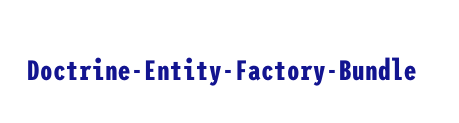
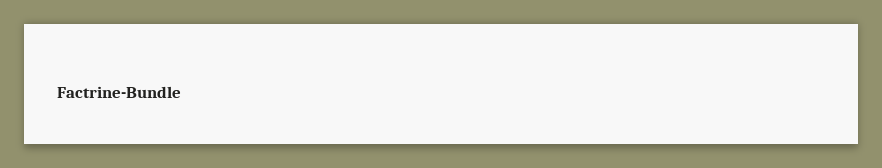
- Doctrine-Entity-Factory-Bundle
+ Factrine-Bundle

